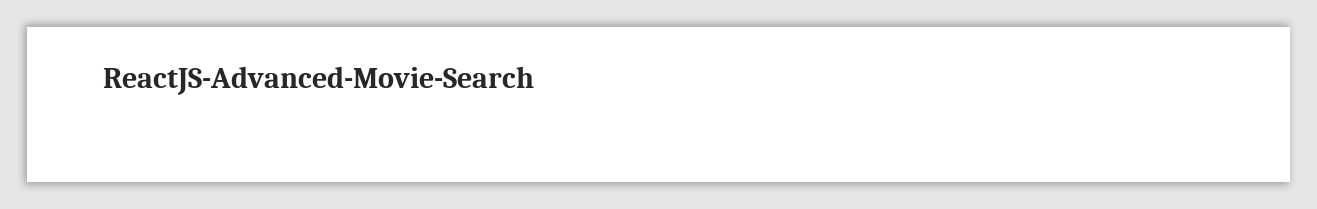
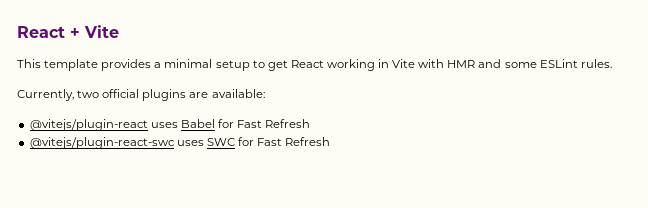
- ReactJS-Advanced-Movie-Search
+ React + Vite
+ This template provides a minimal setup to get React working in Vite with HMR and some ESLint rules.
+ Currently, two official plugins are available:
+ @vitejs/plugin-react uses Babel for Fast Refresh
+ @vitejs/plugin-react-swc uses SWC for Fast Refresh

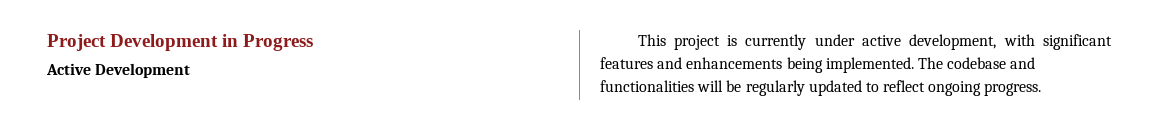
- React + Vite
- This template provides a minimal setup to get React working in Vite with HMR and some ESLint rules.
- Currently, two official plugins are available:
- @vitejs/plugin-react uses Babel for Fast Refresh
- @vitejs/plugin-react-swc uses SWC for Fast Refresh
+ Project Development in Progress
+ Active Development
+ This project is currently under active development, with significant features and enhancements being implemented. The codebase and functionalities will be regularly updated to reflect ongoing progress.

